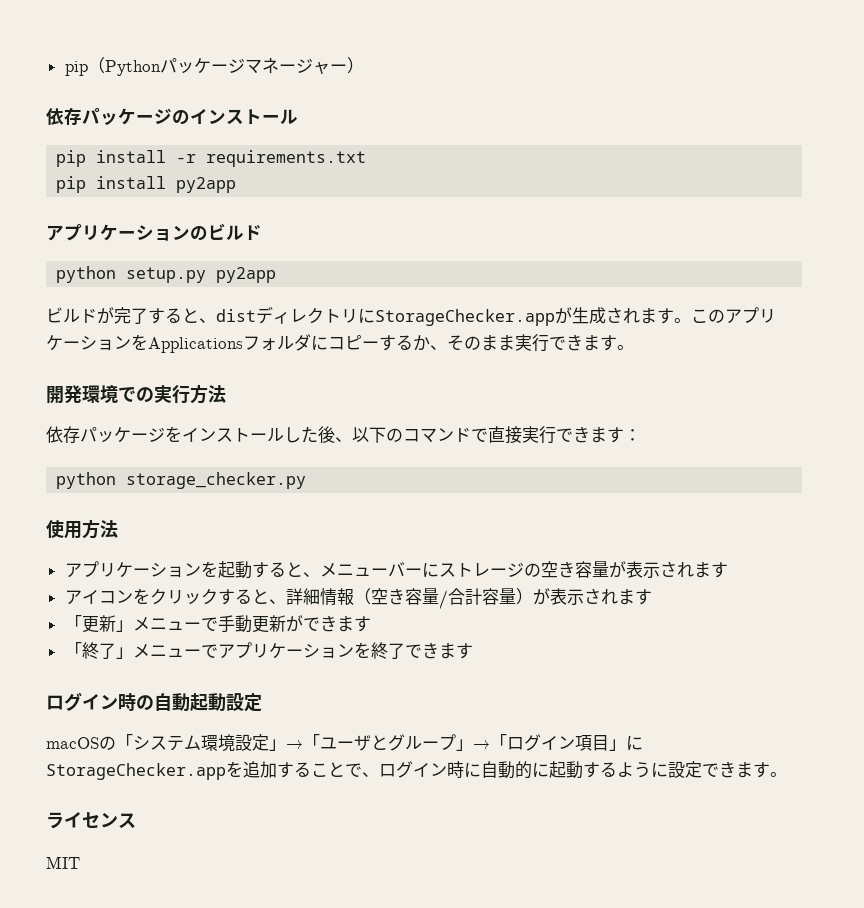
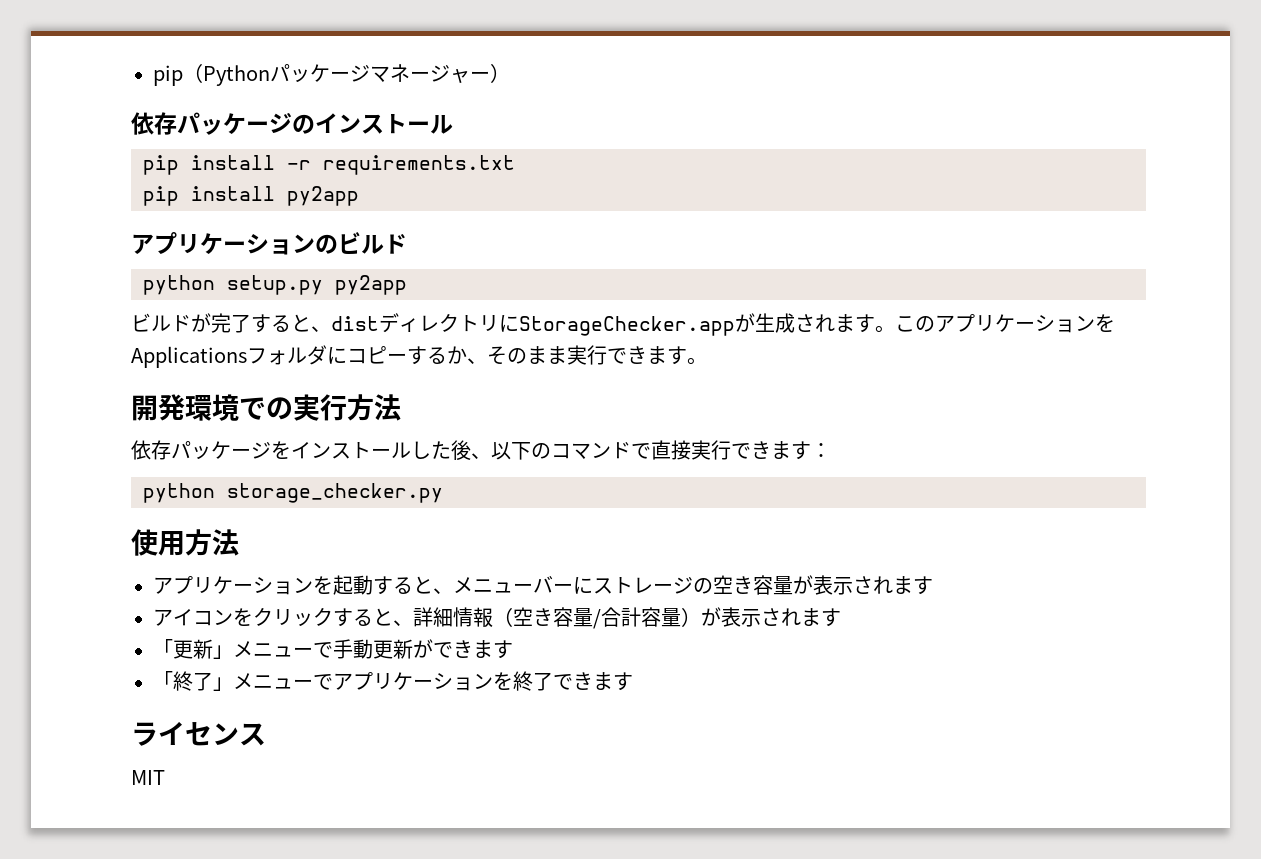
- ログイン時の自動起動設定
- macOSの「システム環境設定」→「ユーザとグループ」→「ログイン項目」にStorageChecker.appを追加することで、ログイン時に自動的に起動するように設定できます。

